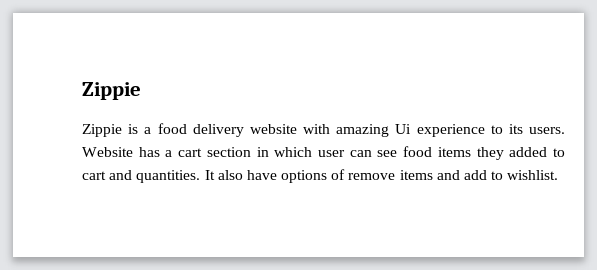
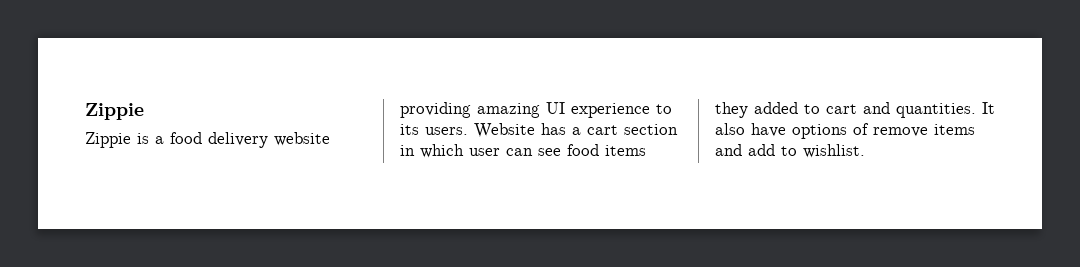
- Zippie is a food delivery website with amazing Ui experience to its users.
+ Zippie is a food delivery website providing amazing UI experience to its users.

